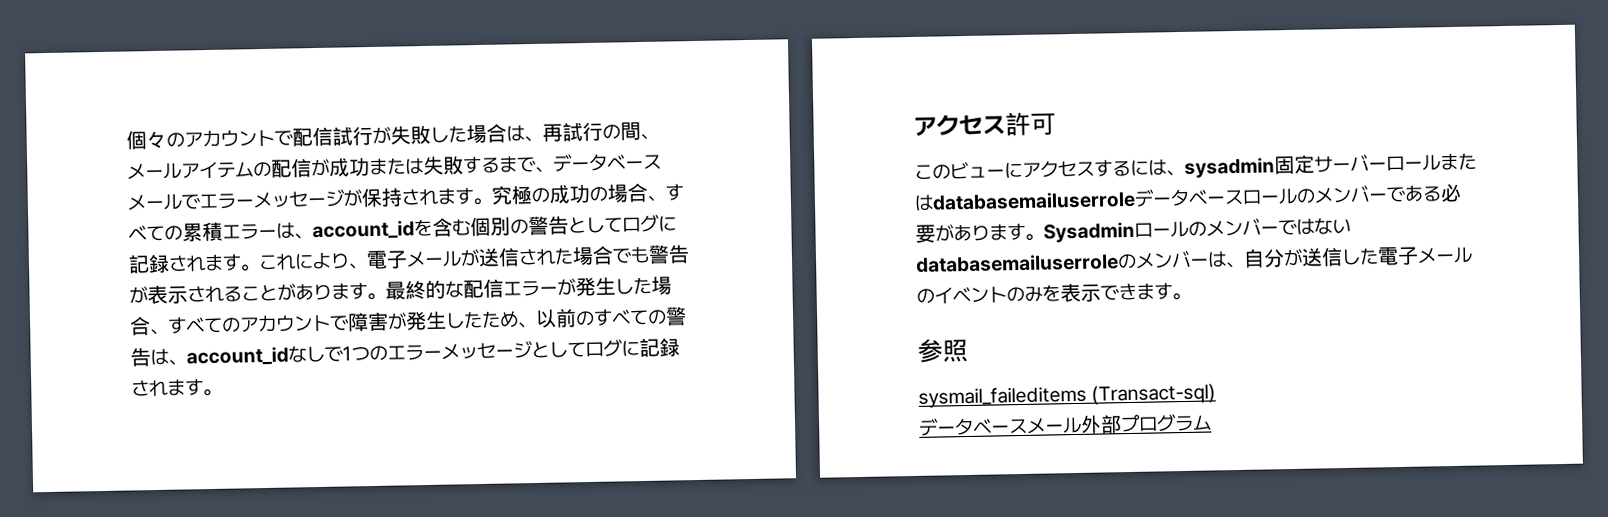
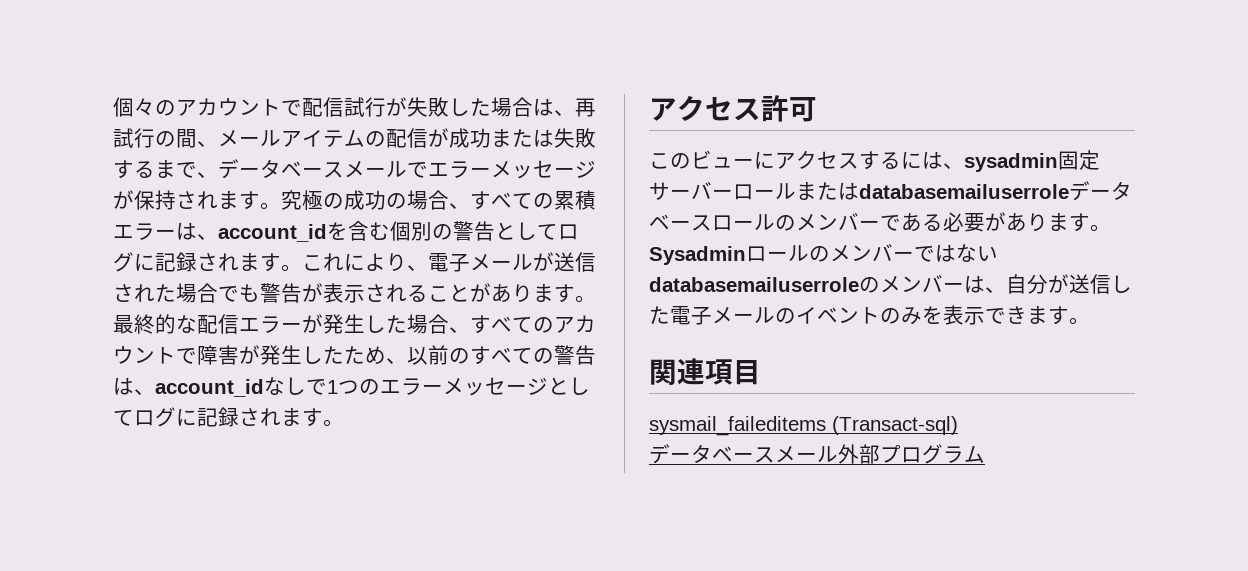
- 参照
+ 関連項目

